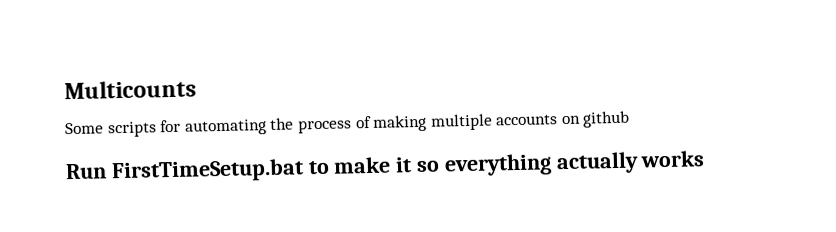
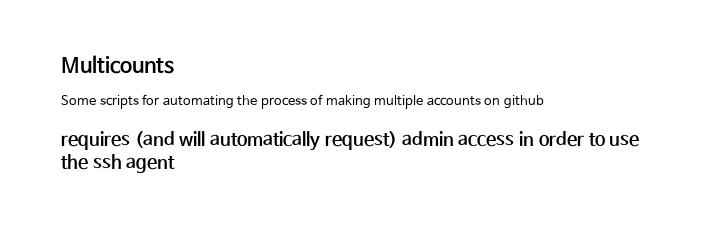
- Run FirstTimeSetup.bat to make it so everything actually works
+ requires (and will automatically request) admin access in order to use the ssh agent

